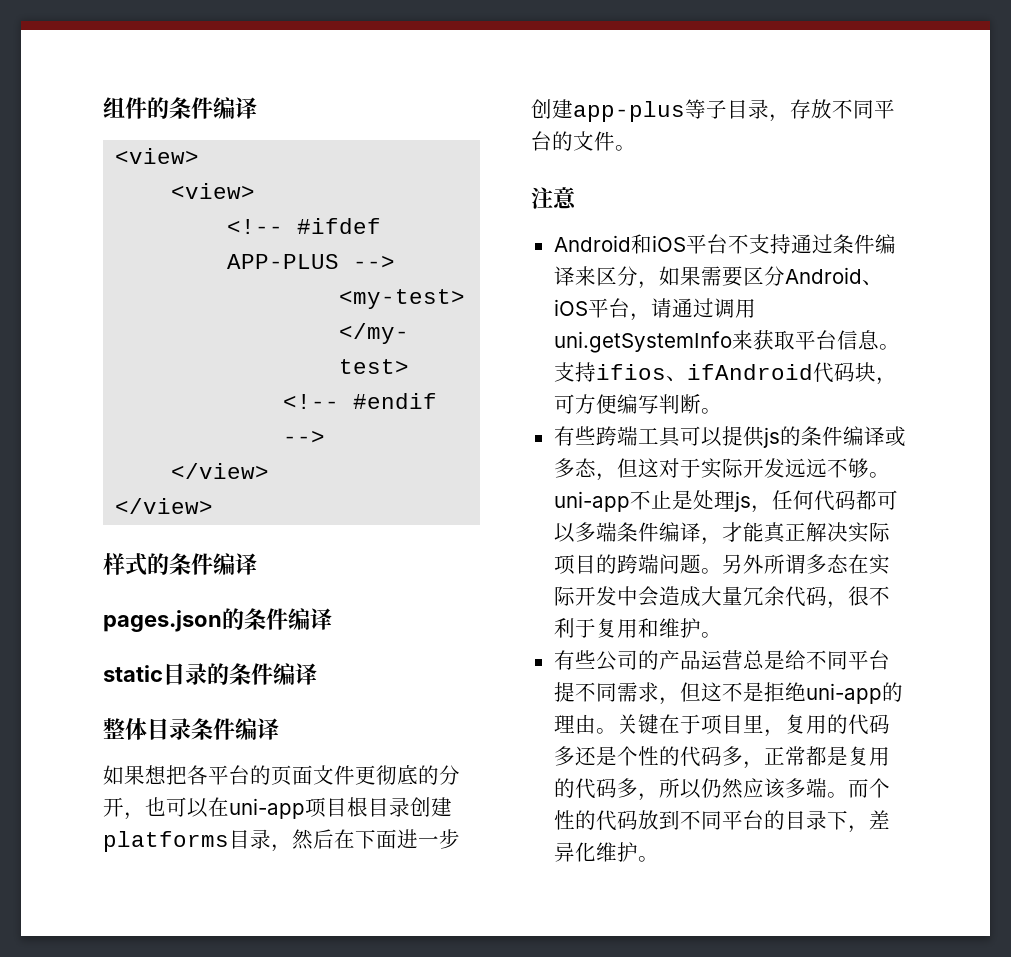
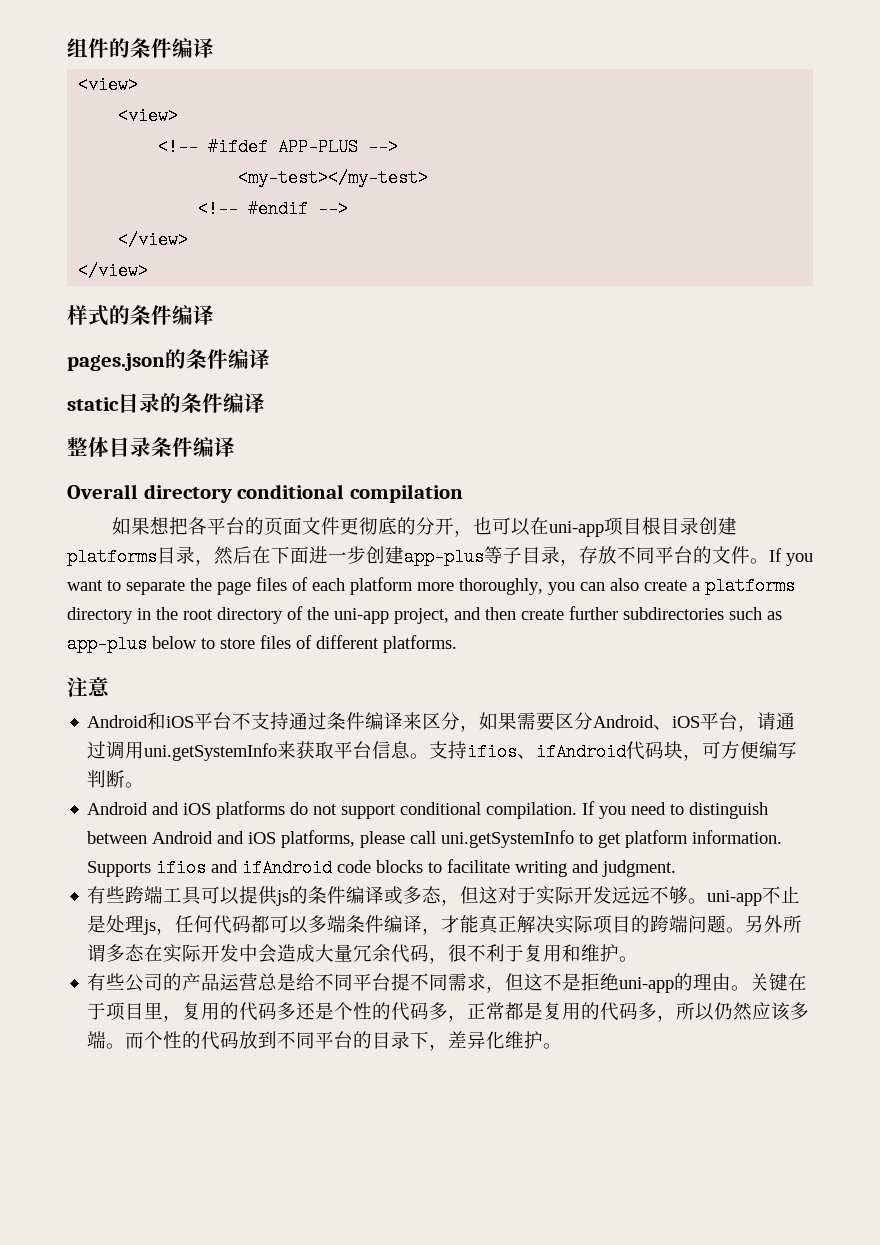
+ Overall directory conditional compilation
+ If you want to separate the page files of each platform more thoroughly, you can also create a platforms directory in the root directory of the uni-app project, and then create further subdirectories such as app-plus below to store files of different platforms.
+ Android and iOS platforms do not support conditional compilation. If you need to distinguish between Android and iOS platforms, please call uni.getSystemInfo to get platform information. Supports ifios and ifAndroid code blocks to facilitate writing and judgment.

